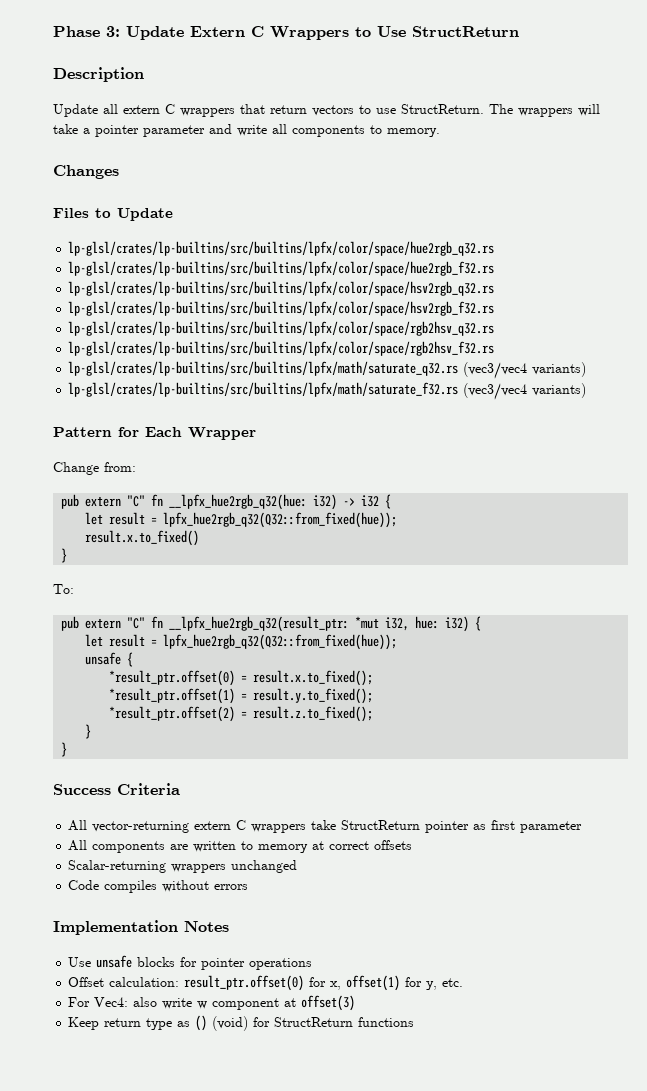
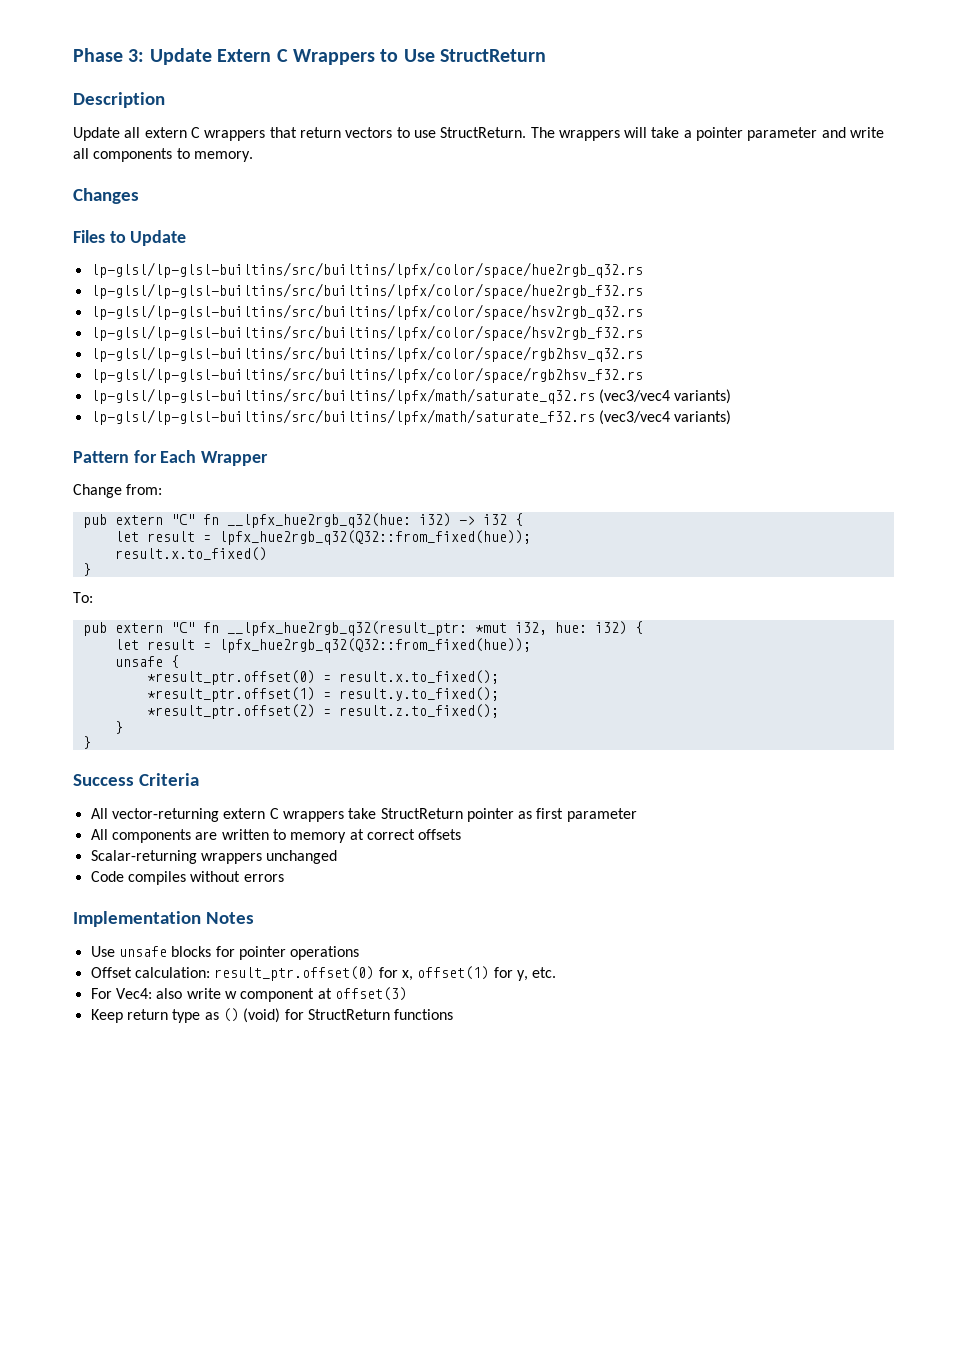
- lp-glsl/crates/lp-builtins/src/builtins/lpfx/color/space/hue2rgb_q32.rs
- lp-glsl/crates/lp-builtins/src/builtins/lpfx/color/space/hue2rgb_f32.rs
- lp-glsl/crates/lp-builtins/src/builtins/lpfx/color/space/hsv2rgb_q32.rs
- lp-glsl/crates/lp-builtins/src/builtins/lpfx/color/space/hsv2rgb_f32.rs
- lp-glsl/crates/lp-builtins/src/builtins/lpfx/color/space/rgb2hsv_q32.rs
- lp-glsl/crates/lp-builtins/src/builtins/lpfx/color/space/rgb2hsv_f32.rs
- lp-glsl/crates/lp-builtins/src/builtins/lpfx/math/saturate_q32.rs (vec3/vec4 variants)
- lp-glsl/crates/lp-builtins/src/builtins/lpfx/math/saturate_f32.rs (vec3/vec4 variants)
+ lp-glsl/lp-glsl-builtins/src/builtins/lpfx/color/space/hue2rgb_q32.rs
+ lp-glsl/lp-glsl-builtins/src/builtins/lpfx/color/space/hue2rgb_f32.rs
+ lp-glsl/lp-glsl-builtins/src/builtins/lpfx/color/space/hsv2rgb_q32.rs
+ lp-glsl/lp-glsl-builtins/src/builtins/lpfx/color/space/hsv2rgb_f32.rs
+ lp-glsl/lp-glsl-builtins/src/builtins/lpfx/color/space/rgb2hsv_q32.rs
+ lp-glsl/lp-glsl-builtins/src/builtins/lpfx/color/space/rgb2hsv_f32.rs
+ lp-glsl/lp-glsl-builtins/src/builtins/lpfx/math/saturate_q32.rs (vec3/vec4 variants)
+ lp-glsl/lp-glsl-builtins/src/builtins/lpfx/math/saturate_f32.rs (vec3/vec4 variants)

